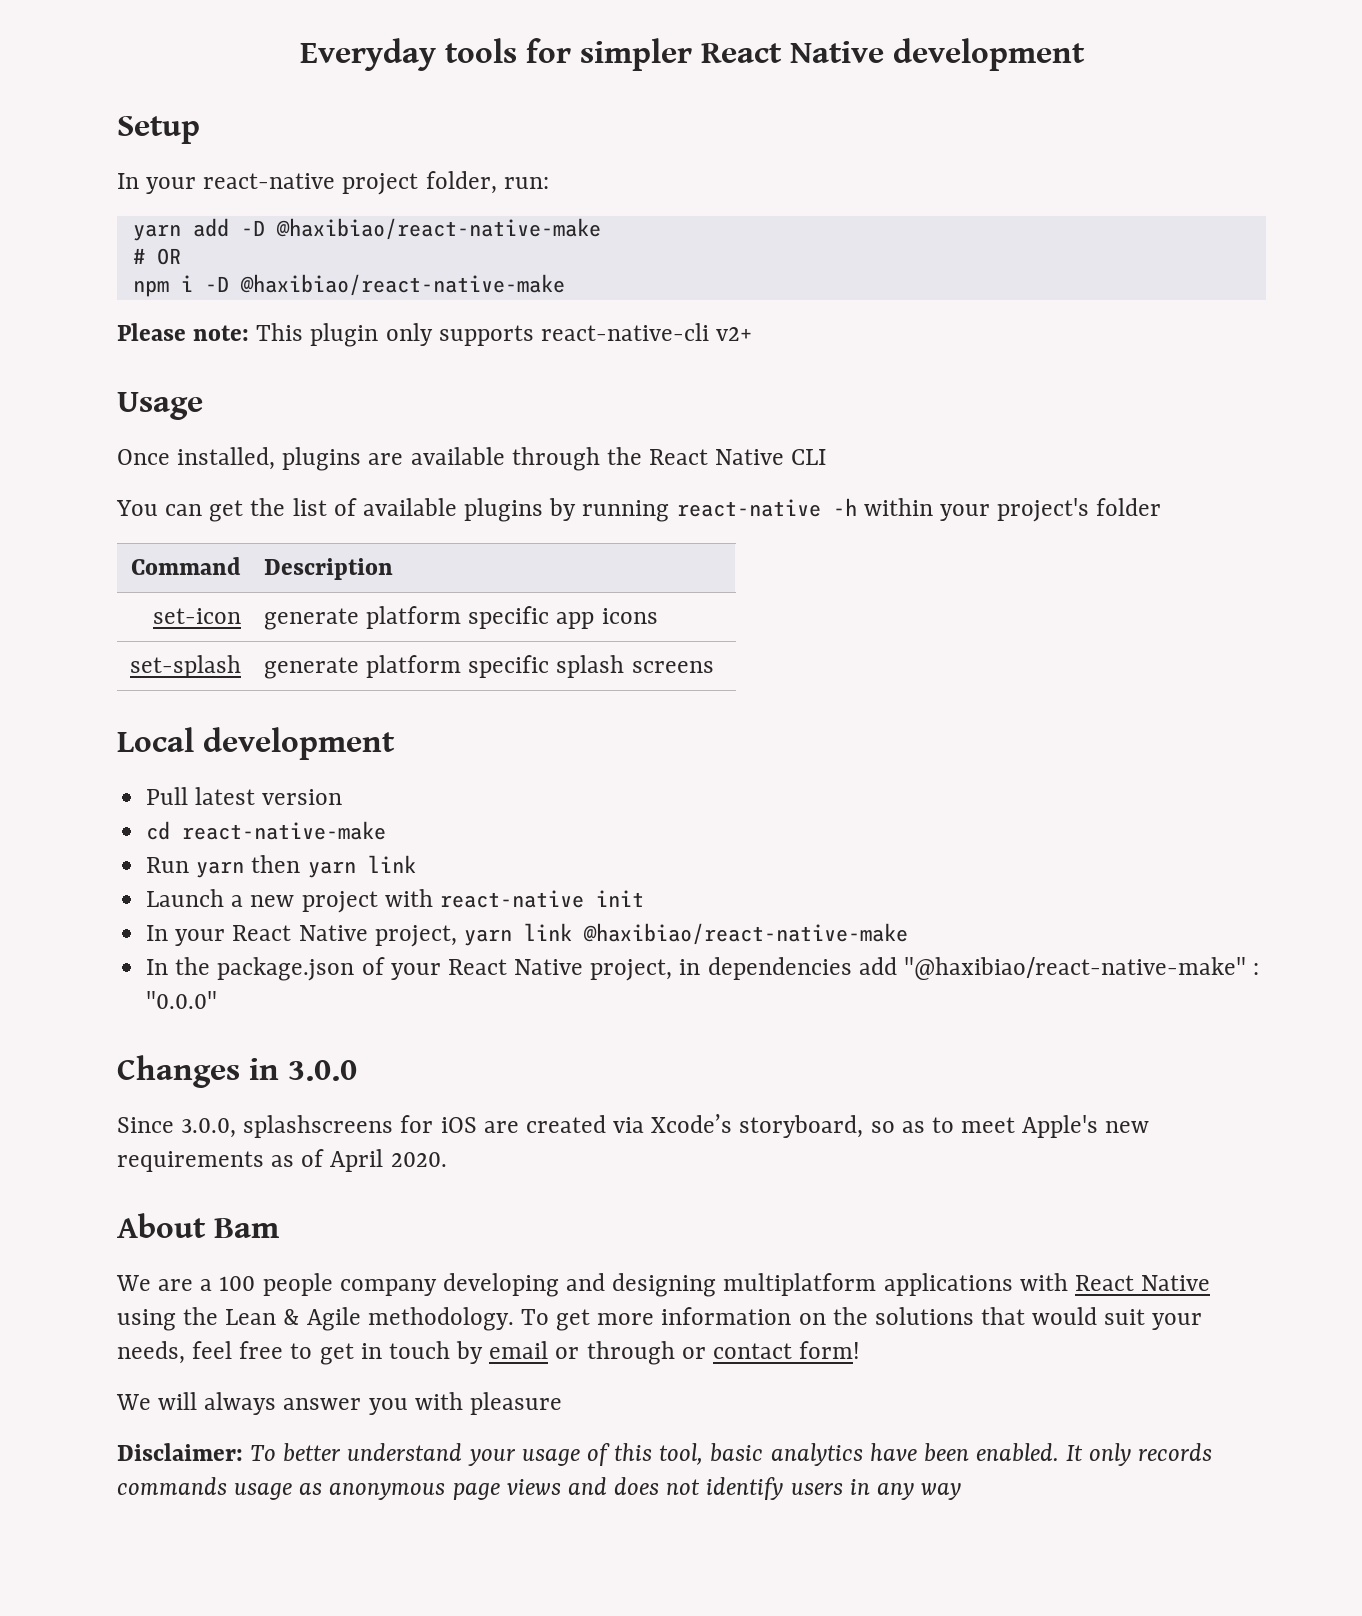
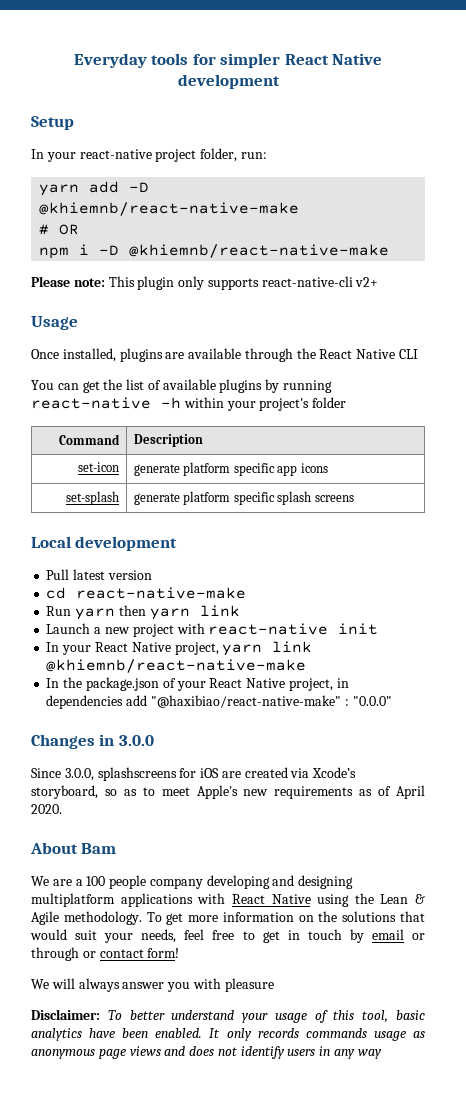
- yarn add -D @haxibiao/react-native-make
+ yarn add -D @khiemnb/react-native-make
- npm i -D @haxibiao/react-native-make
+ npm i -D @khiemnb/react-native-make
- In your React Native project, yarn link @haxibiao/react-native-make
+ In your React Native project, yarn link @khiemnb/react-native-make

